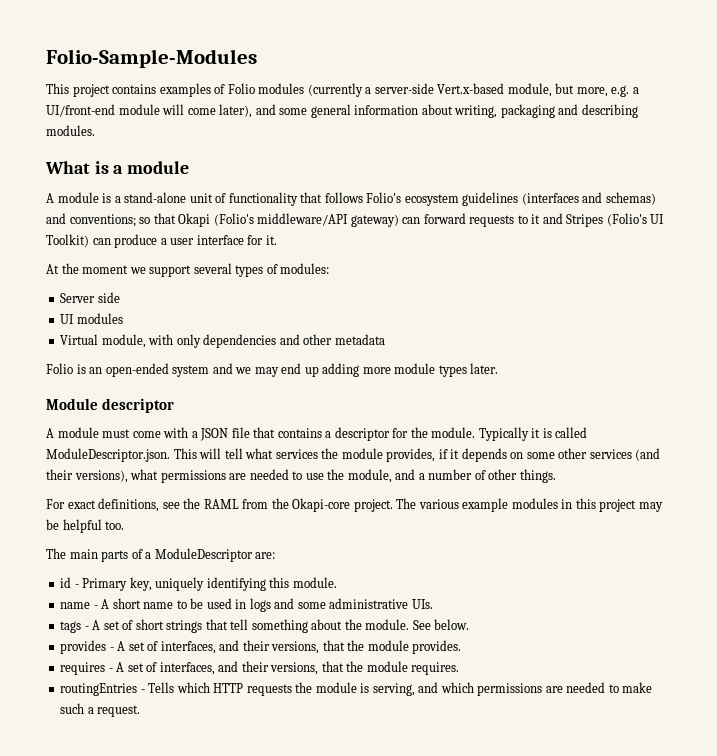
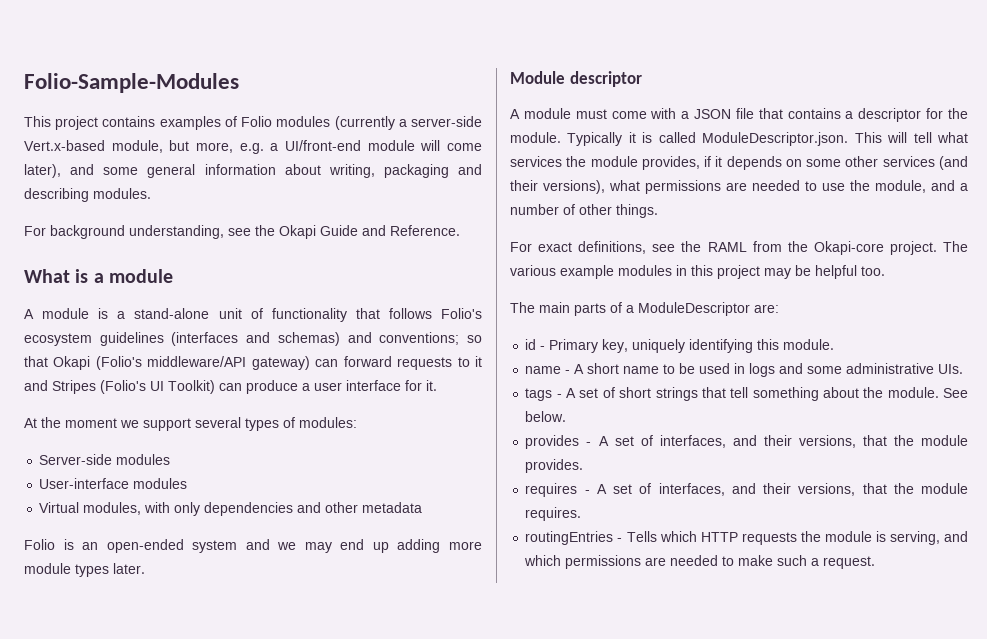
+ For background understanding, see the Okapi Guide and Reference.
- Server side
- UI modules
+ Server-side modules
+ User-interface modules
- Virtual module, with only dependencies and other metadata
+ Virtual modules, with only dependencies and other metadata

